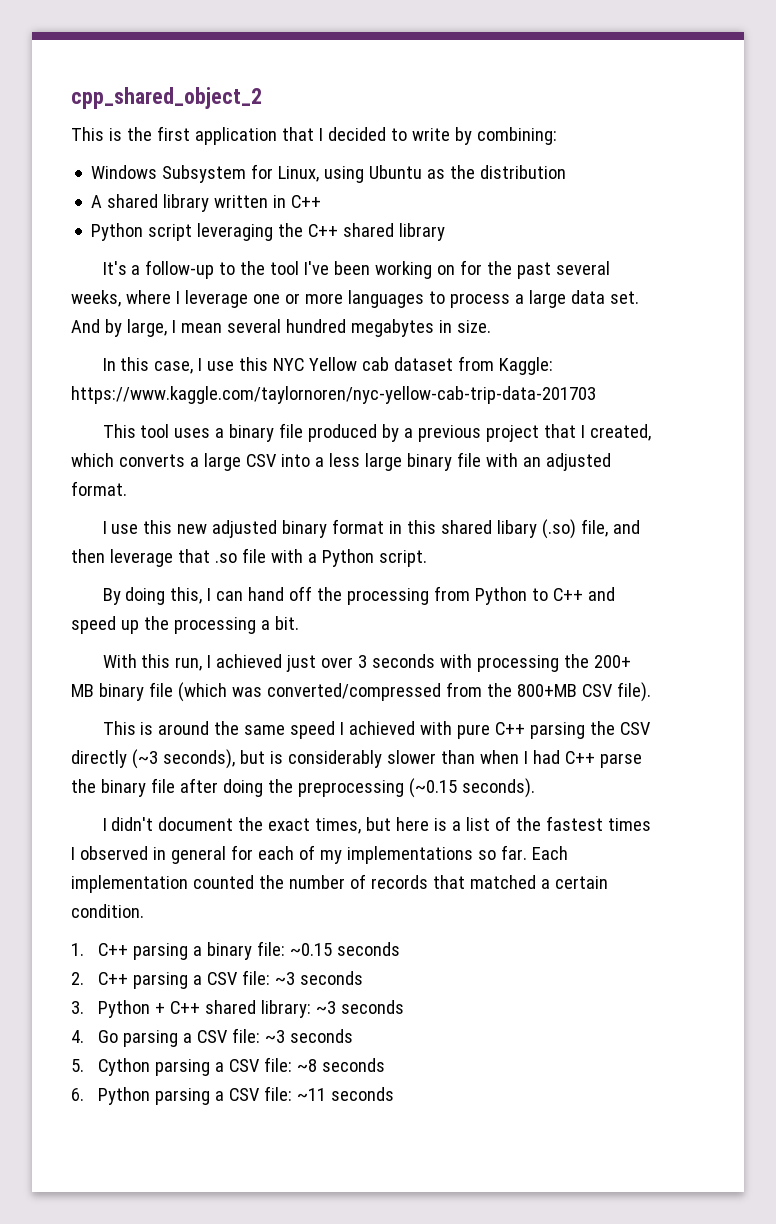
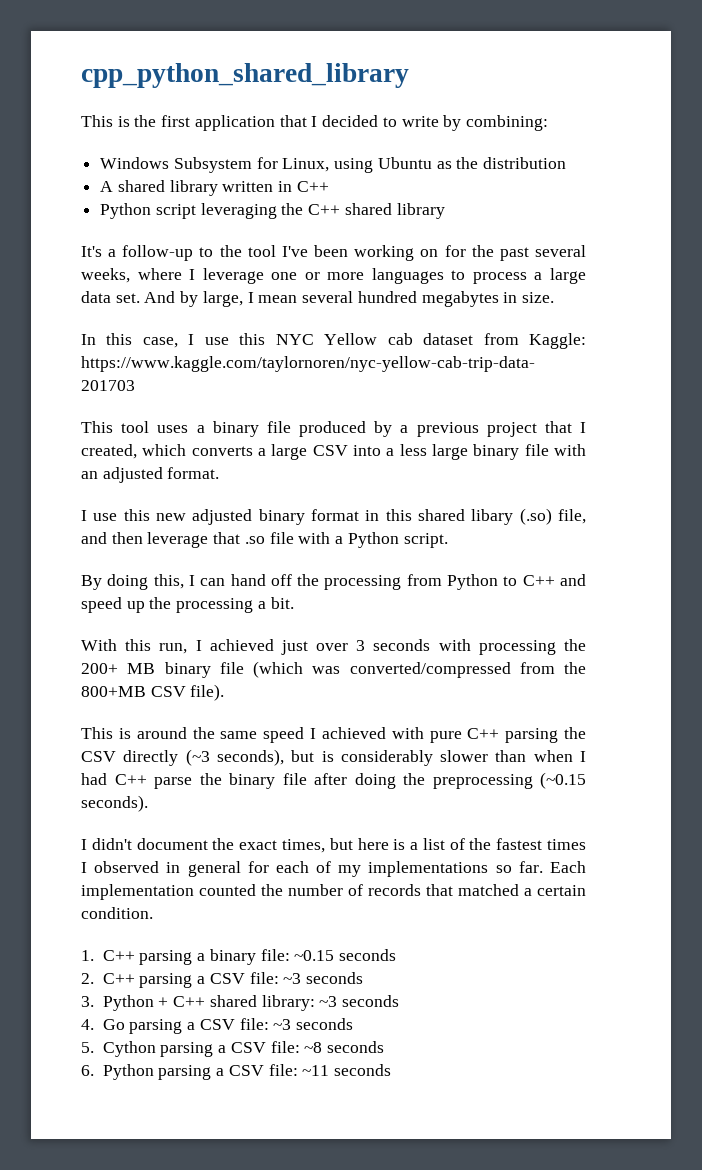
- cpp_shared_object_2
+ cpp_python_shared_library

